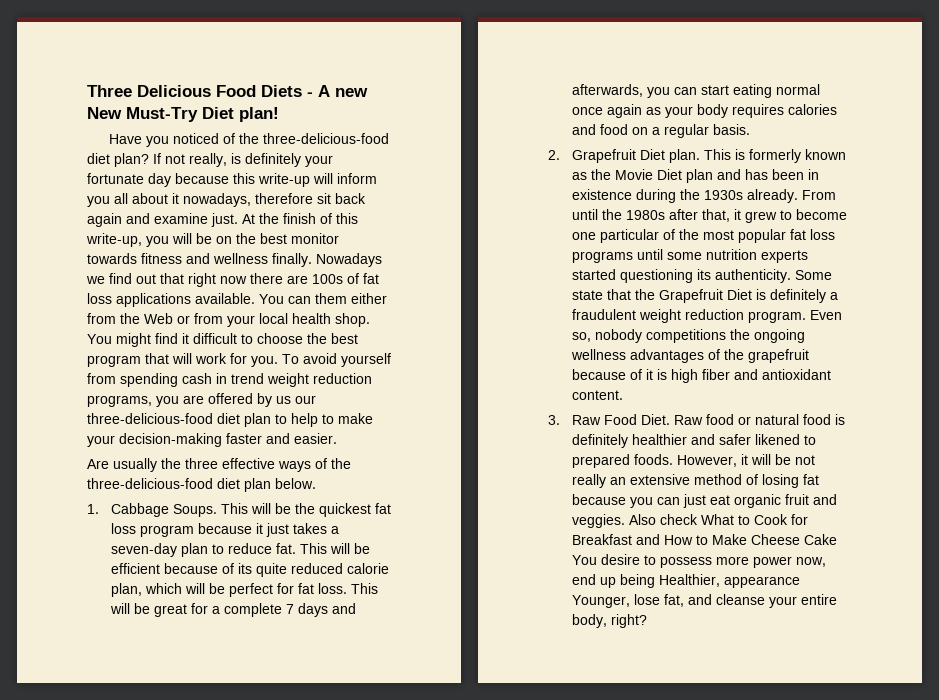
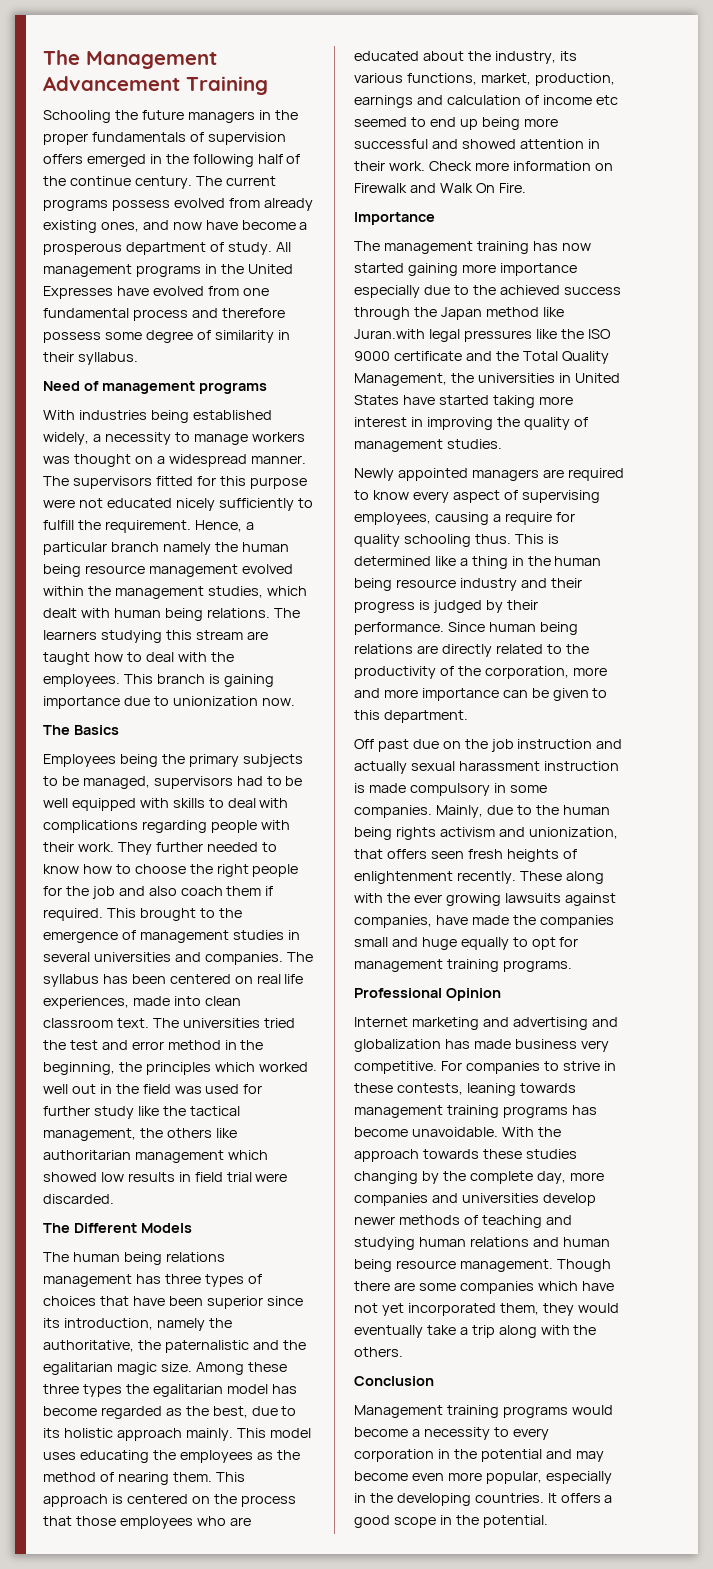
- Three Delicious Food Diets - A new New Must-Try Diet plan!
- Have you noticed of the three-delicious-food diet plan? If not really, is definitely your fortunate day because this write-up will inform you all about it nowadays, therefore sit back again and examine just. At the finish of this write-up, you will be on the best monitor towards fitness and wellness finally. Nowadays we find out that right now there are 100s of fat loss applications available. You can them either from the Web or from your local health shop. You might find it difficult to choose the best program that will work for you. To avoid yourself from spending cash in trend weight reduction programs, you are offered by us our three-delicious-food diet plan to help to make your decision-making faster and easier.
- Are usually the three effective ways of the three-delicious-food diet plan below.
- 1. Cabbage Soups. This will be the quickest fat loss program because it just takes a seven-day plan to reduce fat. This will be efficient because of its quite reduced calorie plan, which will be perfect for fat loss. This will be great for a complete 7 days and afterwards, you can start eating normal once again as your body requires calories and food on a regular basis.
- 2. Grapefruit Diet plan. This is formerly known as the Movie Diet plan and has been in existence during the 1930s already. From until the 1980s after that, it grew to become one particular of the most popular fat loss programs until some nutrition experts started questioning its authenticity. Some state that the Grapefruit Diet is definitely a fraudulent weight reduction program. Even so, nobody competitions the ongoing wellness advantages of the grapefruit because of it is high fiber and antioxidant content.
- 3. Raw Food Diet. Raw food or natural food is definitely healthier and safer likened to prepared foods. However, it will be not really an extensive method of losing fat because you can just eat organic fruit and veggies. Also check What to Cook for Breakfast and How to Make Cheese Cake You desire to possess more power now, end up being Healthier, appearance Younger, lose fat, and cleanse your entire body, right?
+ The Management Advancement Training
+ Schooling the future managers in the proper fundamentals of supervision offers emerged in the following half of the continue century. The current programs possess evolved from already existing ones, and now have become a prosperous department of study. All management programs in the United Expresses have evolved from one fundamental process and therefore possess some degree of similarity in their syllabus.
+ Need of management programs
+ With industries being established widely, a necessity to manage workers was thought on a widespread manner. The supervisors fitted for this purpose were not educated nicely sufficiently to fulfill the requirement. Hence, a particular branch namely the human being resource management evolved within the management studies, which dealt with human being relations. The learners studying this stream are taught how to deal with the employees. This branch is gaining importance due to unionization now.
+ The Basics
+ Employees being the primary subjects to be managed, supervisors had to be well equipped with skills to deal with complications regarding people with their work. They further needed to know how to choose the right people for the job and also coach them if required. This brought to the emergence of management studies in several universities and companies. The syllabus has been centered on real life experiences, made into clean classroom text. The universities tried the test and error method in the beginning, the principles which worked well out in the field was used for further study like the tactical management, the others like authoritarian management which showed low results in field trial were discarded.
+ The Different Models
+ The human being relations management has three types of choices that have been superior since its introduction, namely the authoritative, the paternalistic and the egalitarian magic size. Among these three types the egalitarian model has become regarded as the best, due to its holistic approach mainly. This model uses educating the employees as the method of nearing them. This approach is centered on the process that those employees who are educated about the industry, its various functions, market, production, earnings and calculation of income etc seemed to end up being more successful and showed attention in their work. Check more information on Firewalk and Walk On Fire.
+ Importance
+ The management training has now started gaining more importance especially due to the achieved success through the Japan method like Juran.with legal pressures like the ISO 9000 certificate and the Total Quality Management, the universities in United States have started taking more interest in improving the quality of management studies.
+ Newly appointed managers are required to know every aspect of supervising employees, causing a require for quality schooling thus. This is determined like a thing in the human being resource industry and their progress is judged by their performance. Since human being relations are directly related to the productivity of the corporation, more and more importance can be given to this department.
+ Off past due on the job instruction and actually sexual harassment instruction is made compulsory in some companies. Mainly, due to the human being rights activism and unionization, that offers seen fresh heights of enlightenment recently. These along with the ever growing lawsuits against companies, have made the companies small and huge equally to opt for management training programs.
+ Professional Opinion
+ Internet marketing and advertising and globalization has made business very competitive. For companies to strive in these contests, leaning towards management training programs has become unavoidable. With the approach towards these studies changing by the complete day, more companies and universities develop newer methods of teaching and studying human relations and human being resource management. Though there are some companies which have not yet incorporated them, they would eventually take a trip along with the others.
+ Conclusion
+ Management training programs would become a necessity to every corporation in the potential and may become even more popular, especially in the developing countries. It offers a good scope in the potential.

